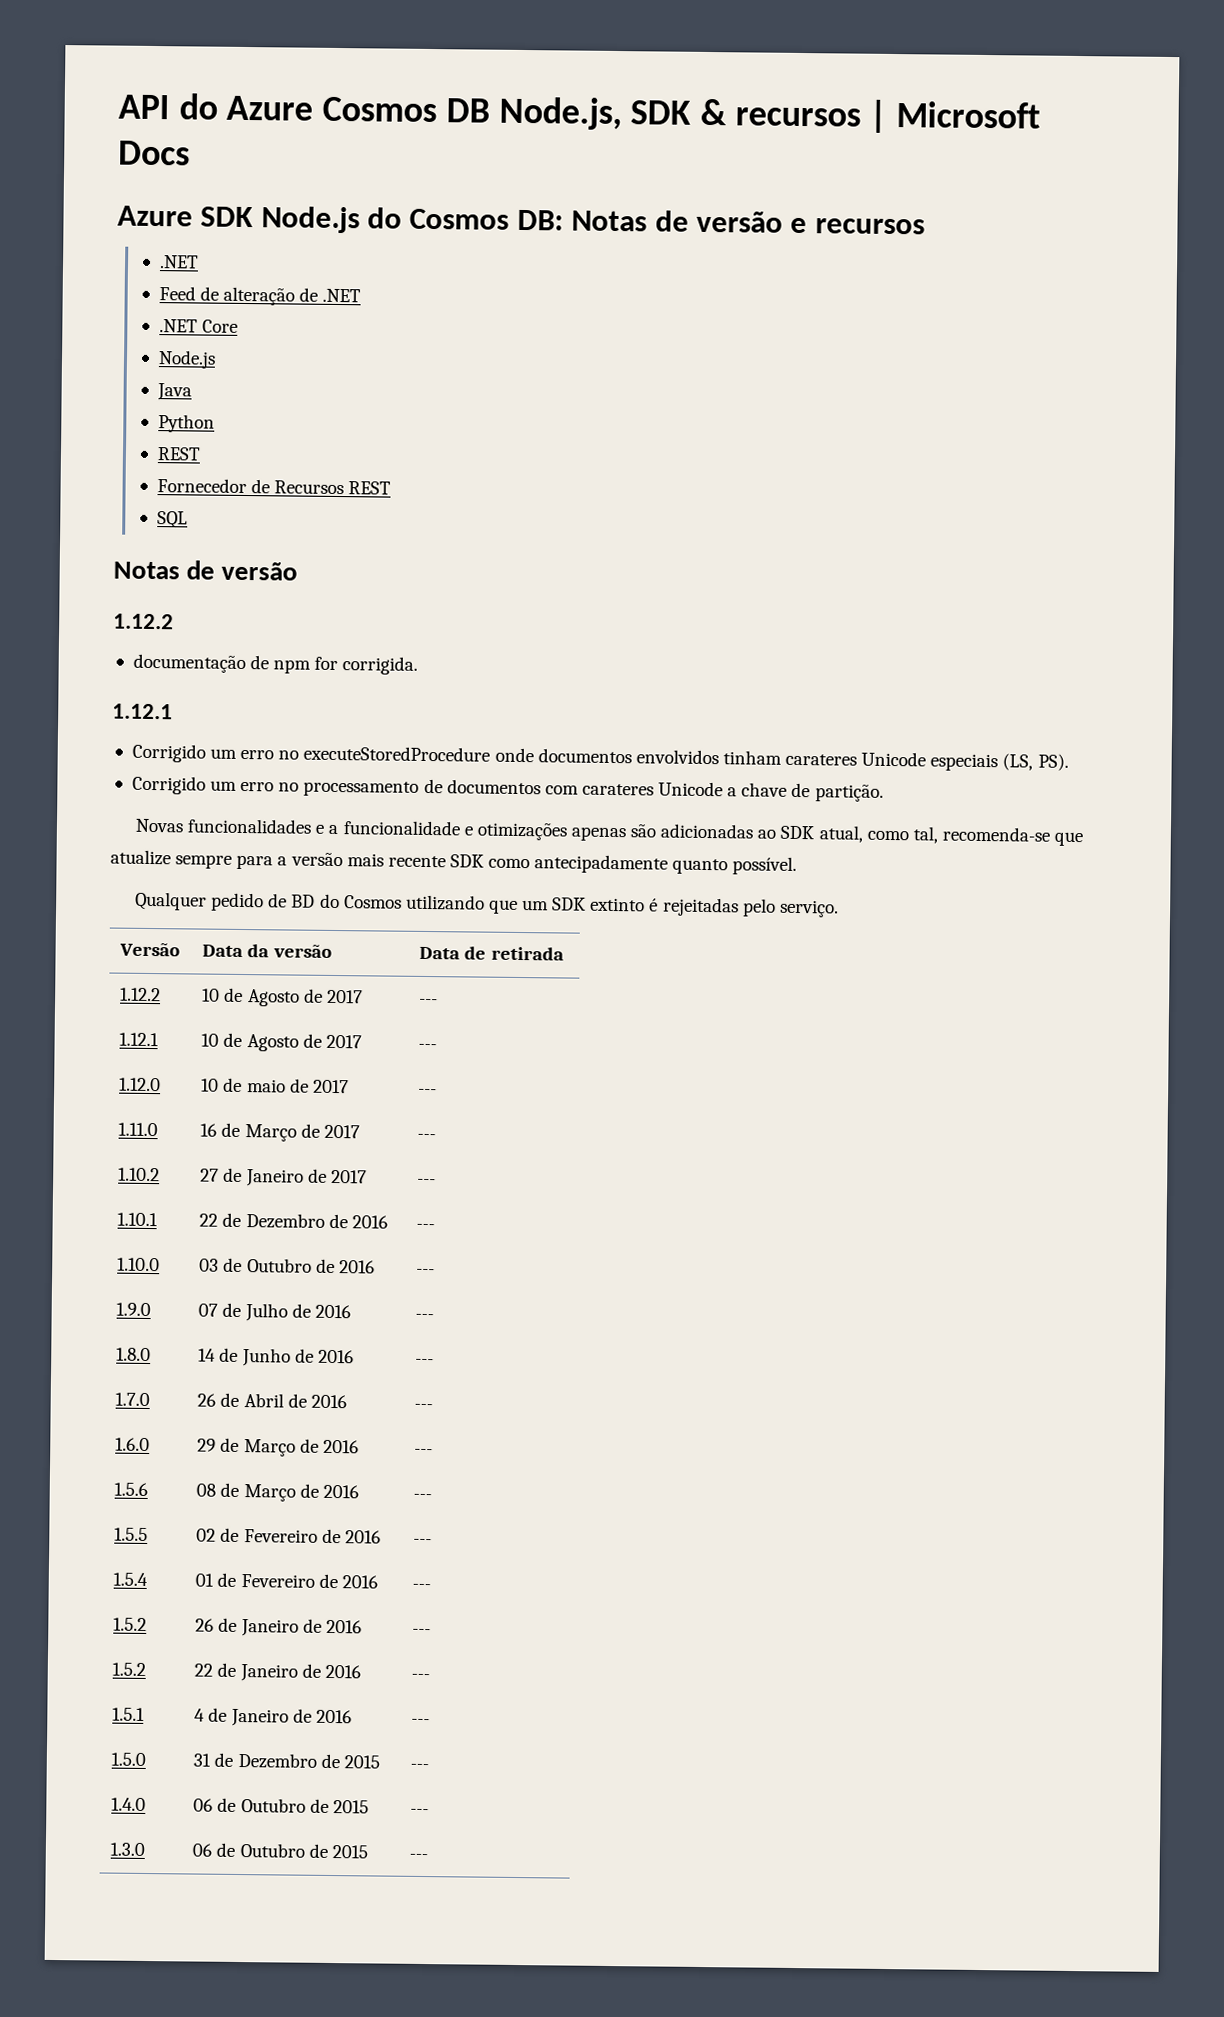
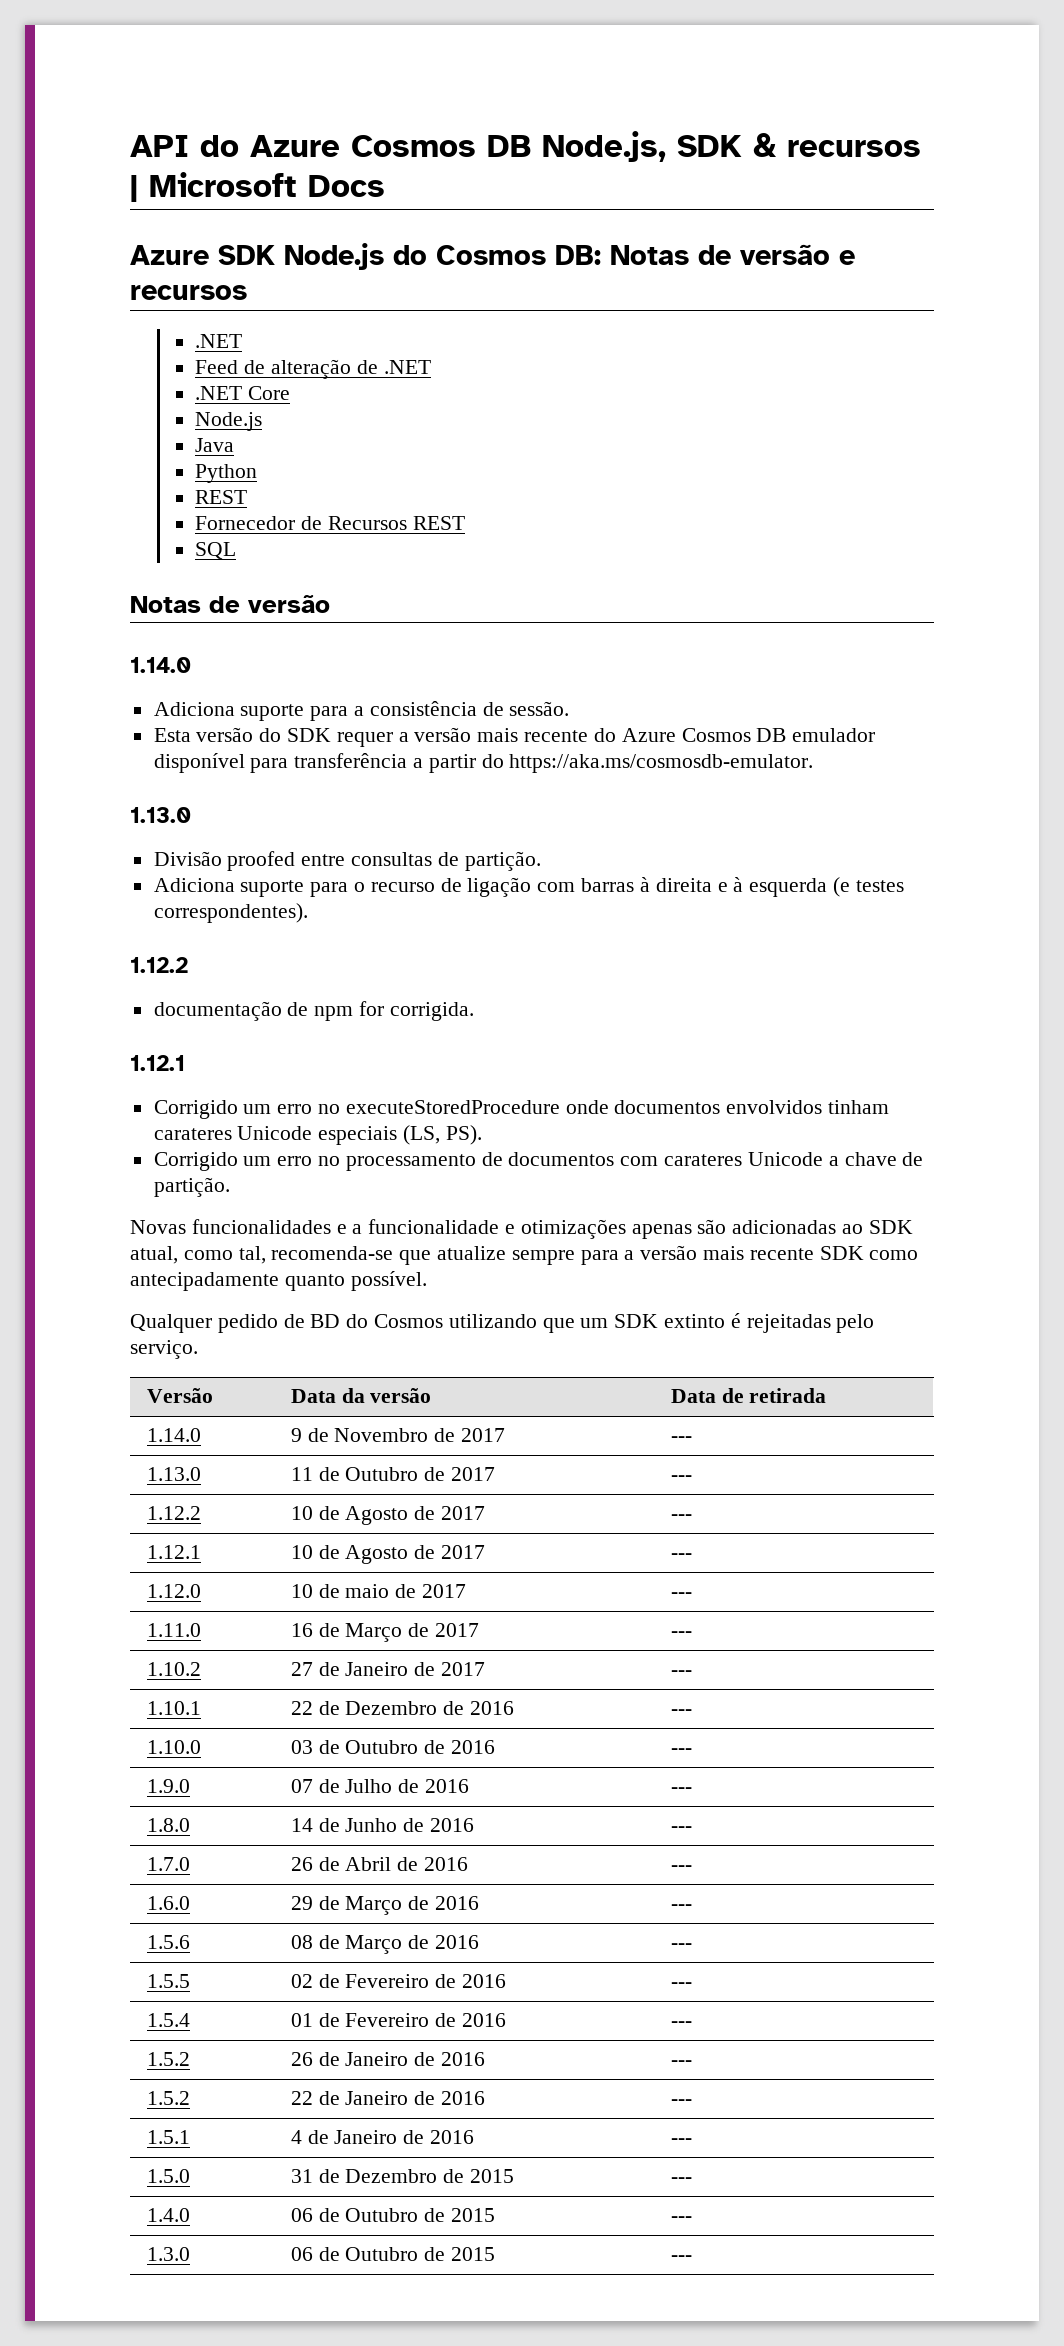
  SQL
  Notas de versão
+ 1.14.0
+ Adiciona suporte para a consistência de sessão.
+ Esta versão do SDK requer a versão mais recente do Azure Cosmos DB emulador disponível para transferência a partir do https://aka.ms/cosmosdb-emulator.
+ 1.13.0
+ Divisão proofed entre consultas de partição.
+ Adiciona suporte para o recurso de ligação com barras à direita e à esquerda (e testes correspondentes).
+ 1.14.0 | 9 de Novembro de 2017 | ---
+ 1.13.0 | 11 de Outubro de 2017 | ---

